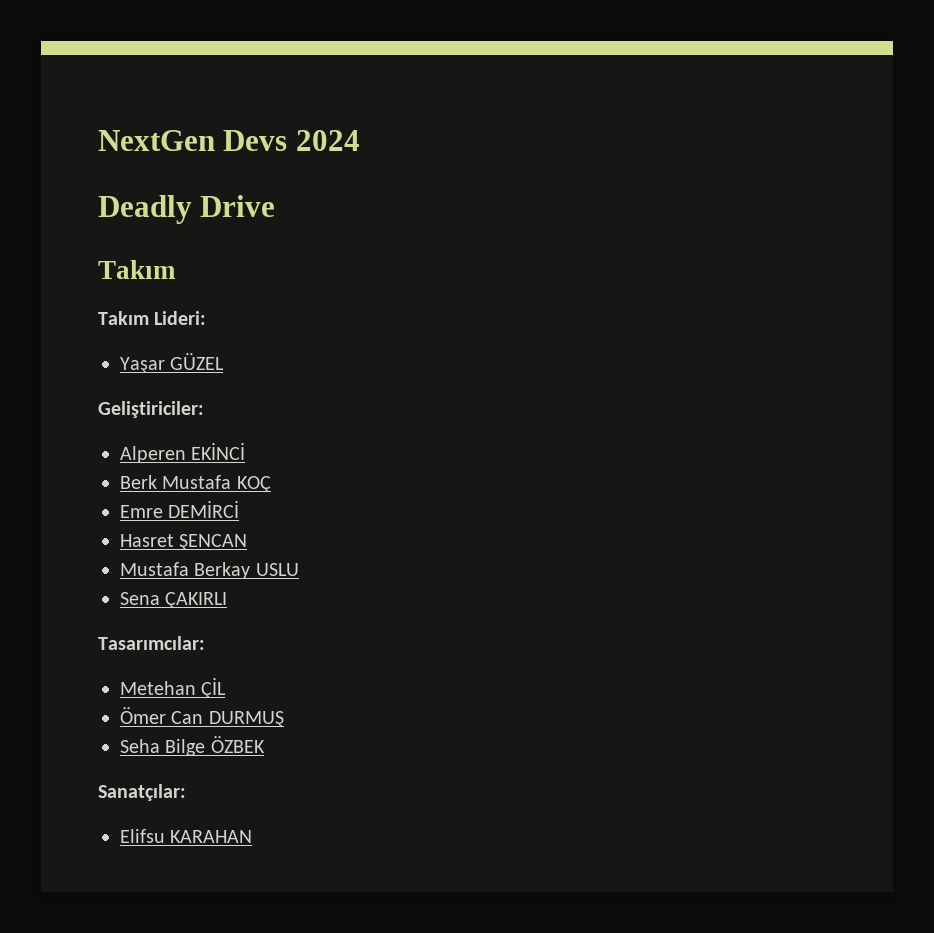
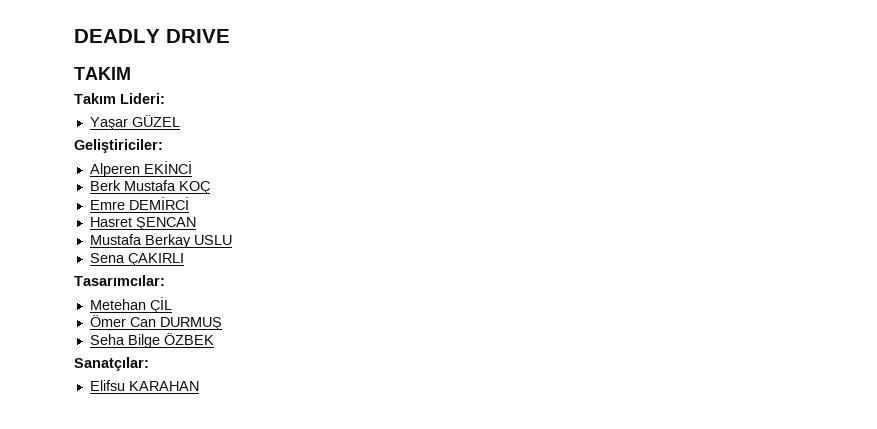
- NextGen Devs 2024
- Deadly Drive
- Takım
+ DEADLY DRIVE
+ TAKIM

